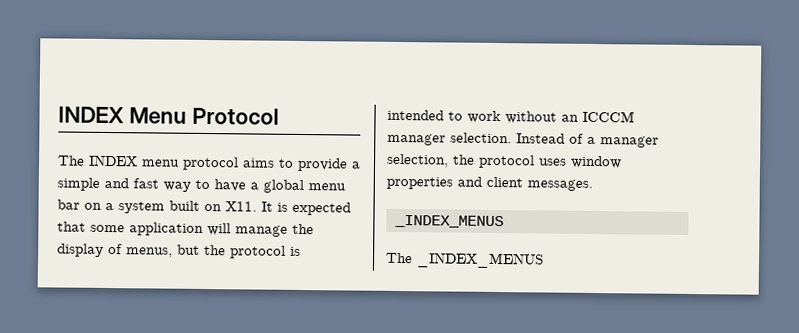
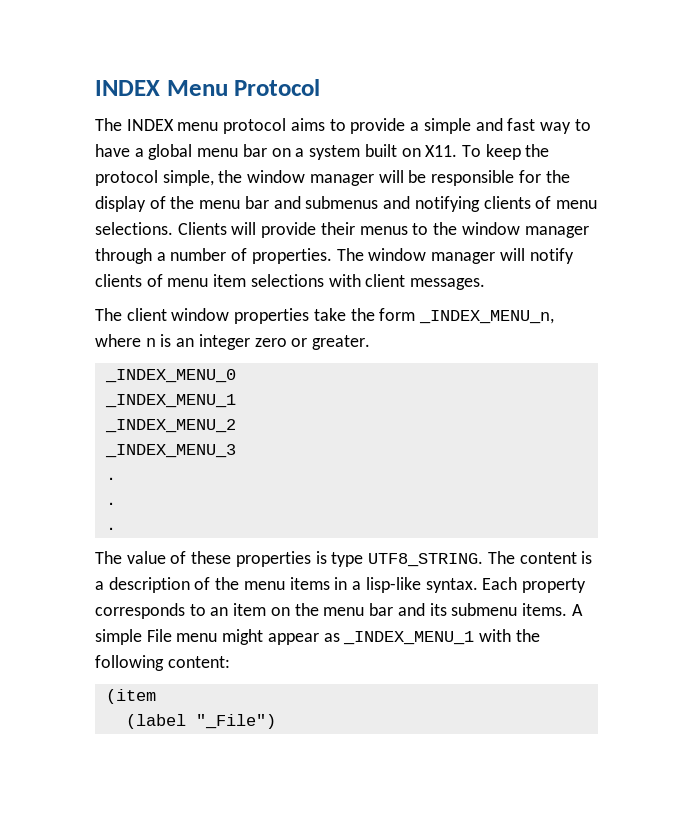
- The INDEX menu protocol aims to provide a simple and fast way to have a global menu bar on a system built on X11. It is expected that some application will manage the display of menus, but the protocol is intended to work without an ICCCM manager selection. Instead of a manager selection, the protocol uses window properties and client messages.
- _INDEX_MENUS
- The _INDEX_MENUS
+ The INDEX menu protocol aims to provide a simple and fast way to have a global menu bar on a system built on X11. To keep the protocol simple, the window manager will be responsible for the display of the menu bar and submenus and notifying clients of menu selections. Clients will provide their menus to the window manager through a number of properties. The window manager will notify clients of menu item selections with client messages.
+ The client window properties take the form _INDEX_MENU_n, where n is an integer zero or greater.
+ _INDEX_MENU_0
+ _INDEX_MENU_1
+ _INDEX_MENU_2
+ _INDEX_MENU_3
+ .
+ .
+ .
+ The value of these properties is type UTF8_STRING. The content is a description of the menu items in a lisp-like syntax. Each property corresponds to an item on the menu bar and its submenu items. A simple File menu might appear as _INDEX_MENU_1 with the following content:
+ (item
+ (label "_File")

